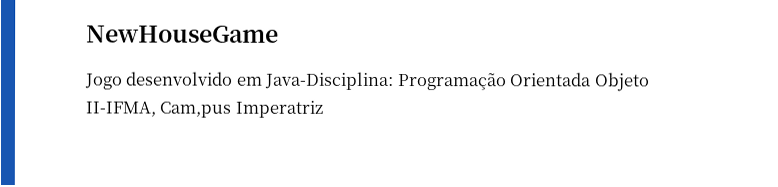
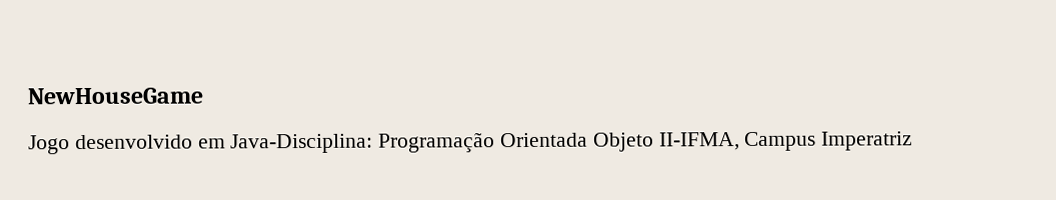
- Jogo desenvolvido em Java-Disciplina: Programação Orientada Objeto II-IFMA, Cam,pus Imperatriz
+ Jogo desenvolvido em Java-Disciplina: Programação Orientada Objeto II-IFMA, Campus Imperatriz

